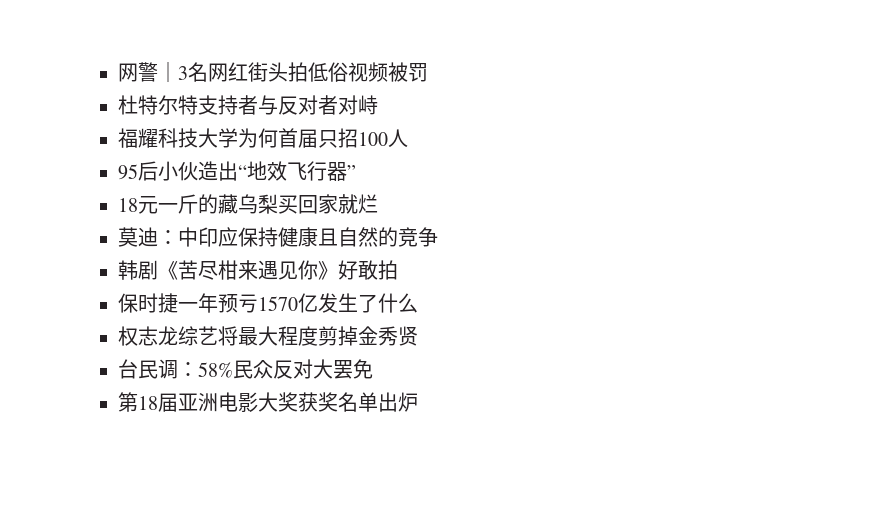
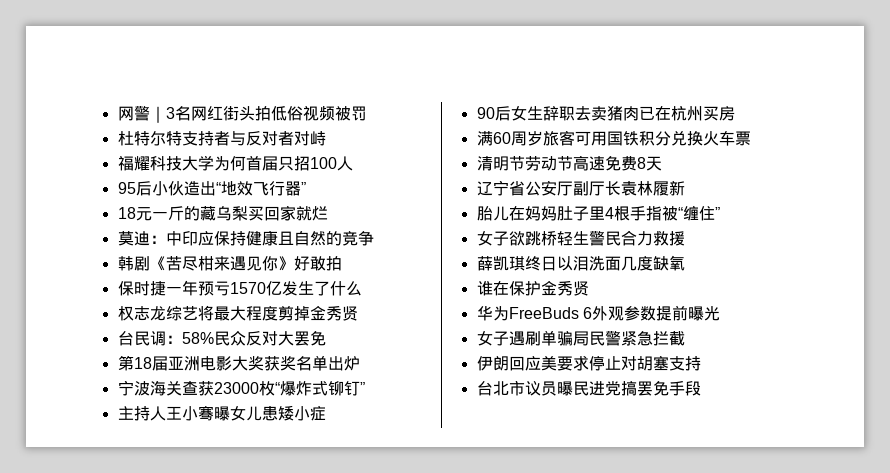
+ 宁波海关查获23000枚“爆炸式铆钉”
+ 主持人王小骞曝女儿患矮小症
+ 90后女生辞职去卖猪肉已在杭州买房
+ 满60周岁旅客可用国铁积分兑换火车票
+ 清明节劳动节高速免费8天
+ 辽宁省公安厅副厅长袁林履新
+ 胎儿在妈妈肚子里4根手指被“缠住”
+ 女子欲跳桥轻生警民合力救援
+ 薛凯琪终日以泪洗面几度缺氧
+ 谁在保护金秀贤
+ 华为FreeBuds 6外观参数提前曝光
+ 女子遇刷单骗局民警紧急拦截
+ 伊朗回应美要求停止对胡塞支持
+ 台北市议员曝民进党搞罢免手段

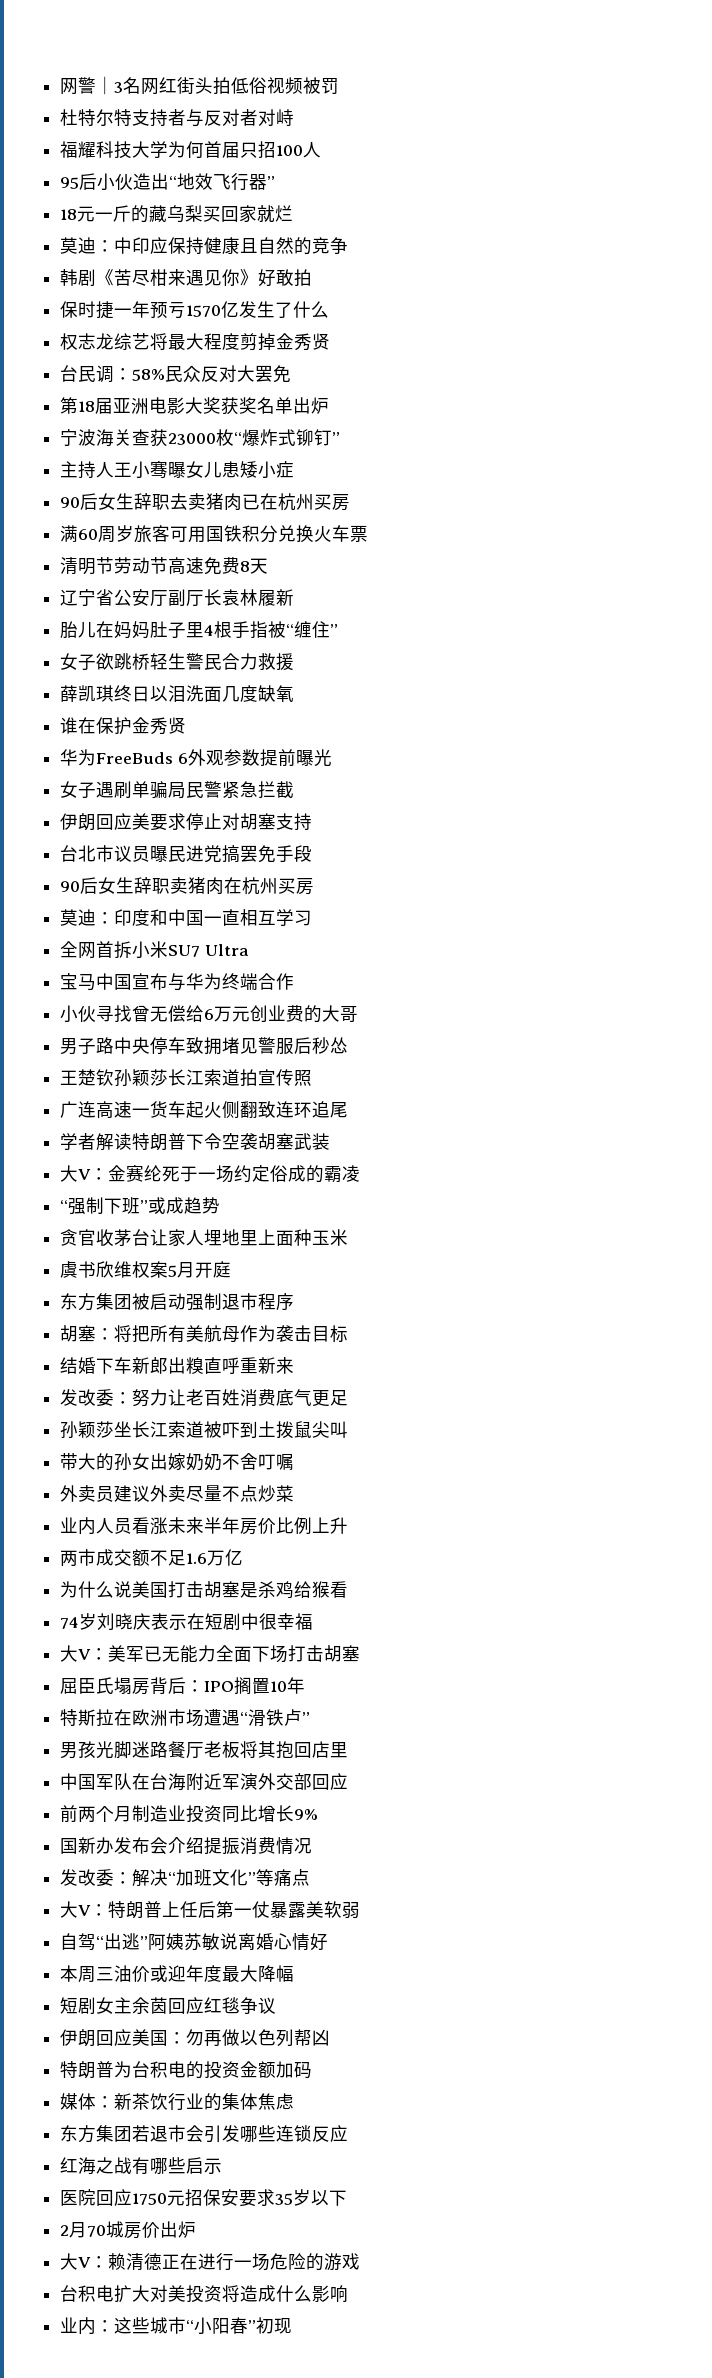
+ 90后女生辞职卖猪肉在杭州买房
+ 莫迪：印度和中国一直相互学习
+ 全网首拆小米SU7 Ultra
+ 宝马中国宣布与华为终端合作
+ 小伙寻找曾无偿给6万元创业费的大哥
+ 男子路中央停车致拥堵见警服后秒怂
+ 王楚钦孙颖莎长江索道拍宣传照
+ 广连高速一货车起火侧翻致连环追尾
+ 学者解读特朗普下令空袭胡塞武装
+ 大V：金赛纶死于一场约定俗成的霸凌
+ “强制下班”或成趋势
+ 贪官收茅台让家人埋地里上面种玉米
+ 虞书欣维权案5月开庭
+ 东方集团被启动强制退市程序
+ 胡塞：将把所有美航母作为袭击目标
+ 结婚下车新郎出糗直呼重新来
+ 发改委：努力让老百姓消费底气更足
+ 孙颖莎坐长江索道被吓到土拨鼠尖叫
+ 带大的孙女出嫁奶奶不舍叮嘱
+ 外卖员建议外卖尽量不点炒菜
+ 业内人员看涨未来半年房价比例上升
+ 两市成交额不足1.6万亿
+ 为什么说美国打击胡塞是杀鸡给猴看
+ 74岁刘晓庆表示在短剧中很幸福
+ 大V：美军已无能力全面下场打击胡塞
+ 屈臣氏塌房背后：IPO搁置10年
+ 特斯拉在欧洲市场遭遇“滑铁卢”
+ 男孩光脚迷路餐厅老板将其抱回店里
+ 中国军队在台海附近军演外交部回应
+ 前两个月制造业投资同比增长9%
+ 国新办发布会介绍提振消费情况
+ 发改委：解决“加班文化”等痛点
+ 大V：特朗普上任后第一仗暴露美软弱
+ 自驾“出逃”阿姨苏敏说离婚心情好
+ 本周三油价或迎年度最大降幅
+ 短剧女主余茵回应红毯争议
+ 伊朗回应美国：勿再做以色列帮凶
+ 特朗普为台积电的投资金额加码
+ 媒体：新茶饮行业的集体焦虑
+ 东方集团若退市会引发哪些连锁反应
+ 红海之战有哪些启示
+ 医院回应1750元招保安要求35岁以下
+ 2月70城房价出炉
+ 大V：赖清德正在进行一场危险的游戏
+ 台积电扩大对美投资将造成什么影响
+ 业内：这些城市“小阳春”初现

